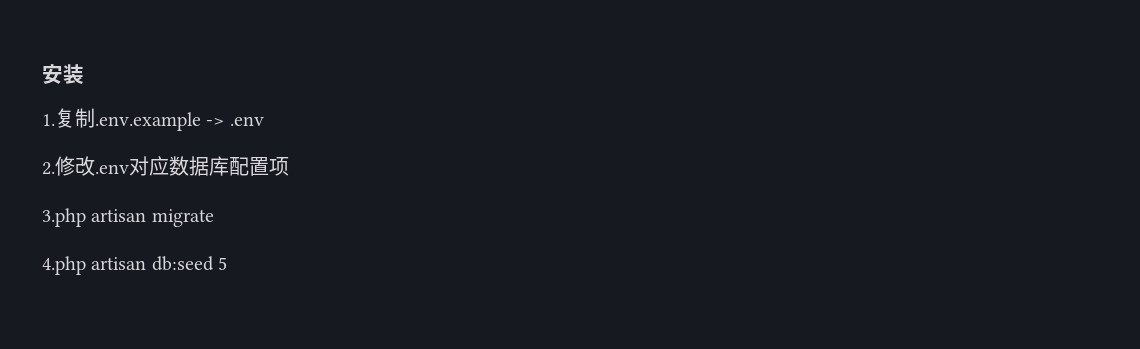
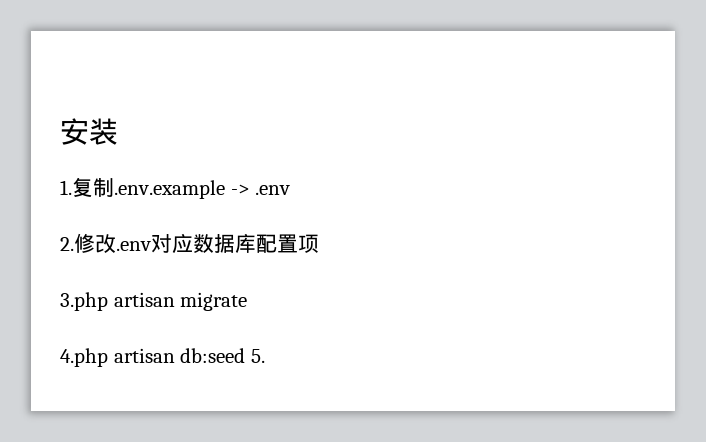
- 4.php artisan db:seed 5
+ 4.php artisan db:seed 5.

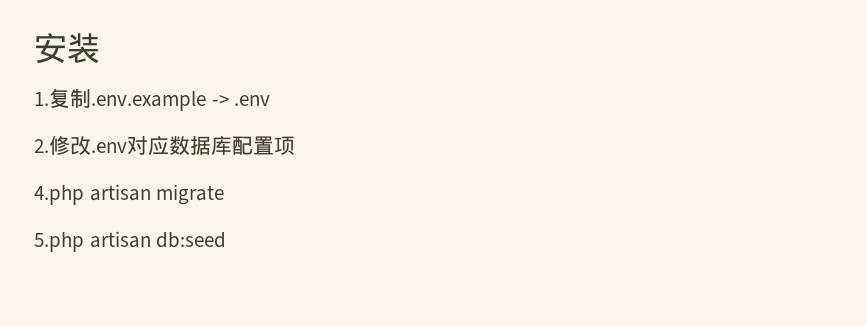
- 3.php artisan migrate
+ 4.php artisan migrate
- 4.php artisan db:seed 5.
+ 5.php artisan db:seed

